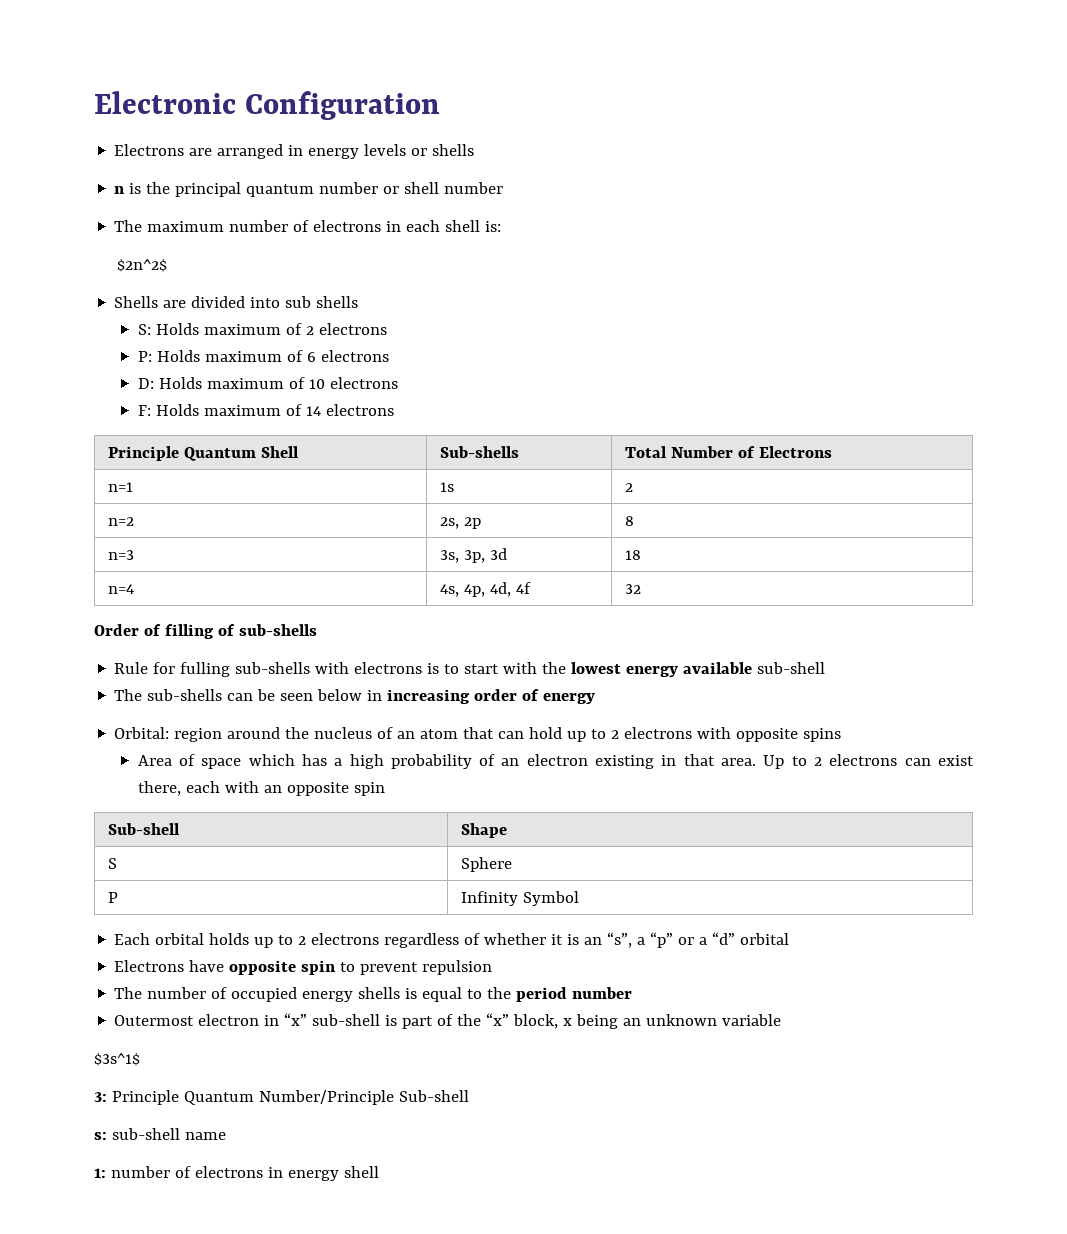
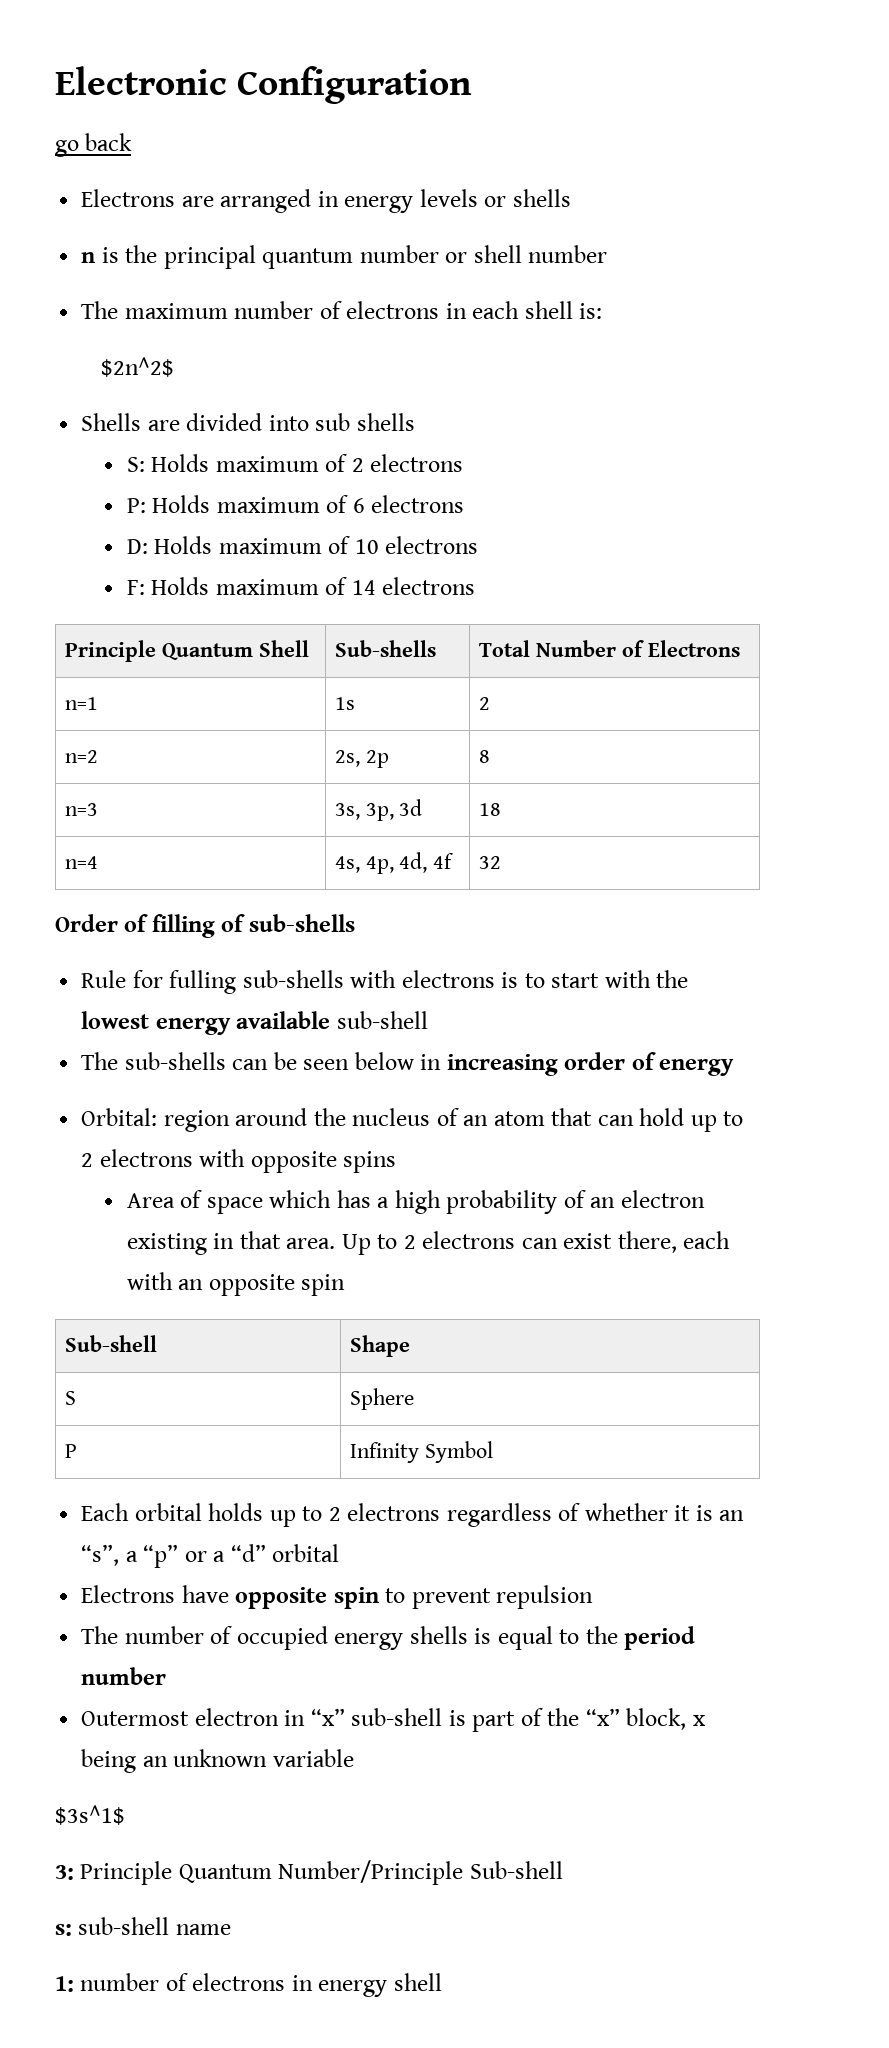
+ go back

